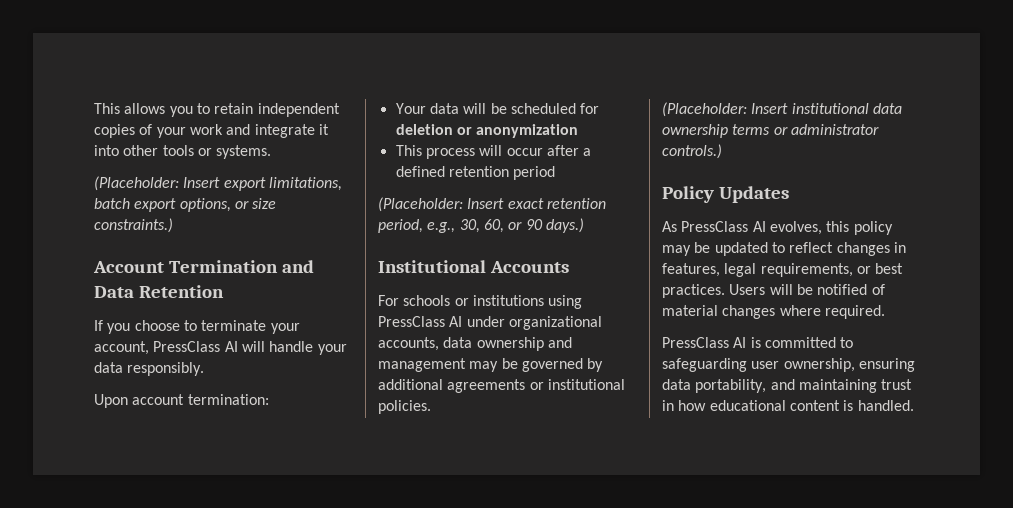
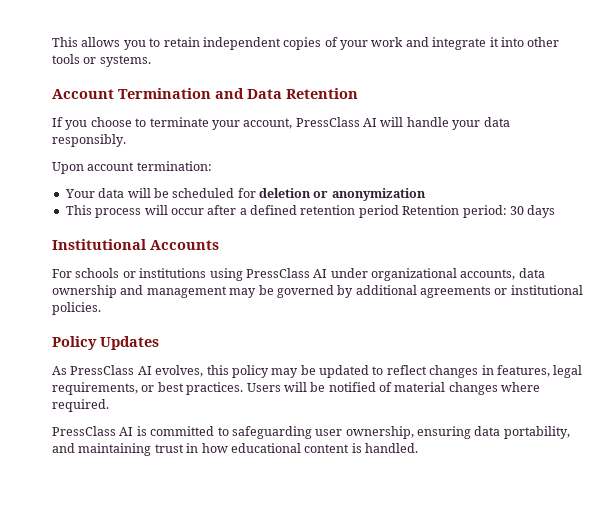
- (Placeholder: Insert export limitations, batch export options, or size constraints.)
- This process will occur after a defined retention period
- (Placeholder: Insert exact retention period, e.g., 30, 60, or 90 days.)
+ This process will occur after a defined retention period Retention period: 30 days
- (Placeholder: Insert institutional data ownership terms or administrator controls.)

